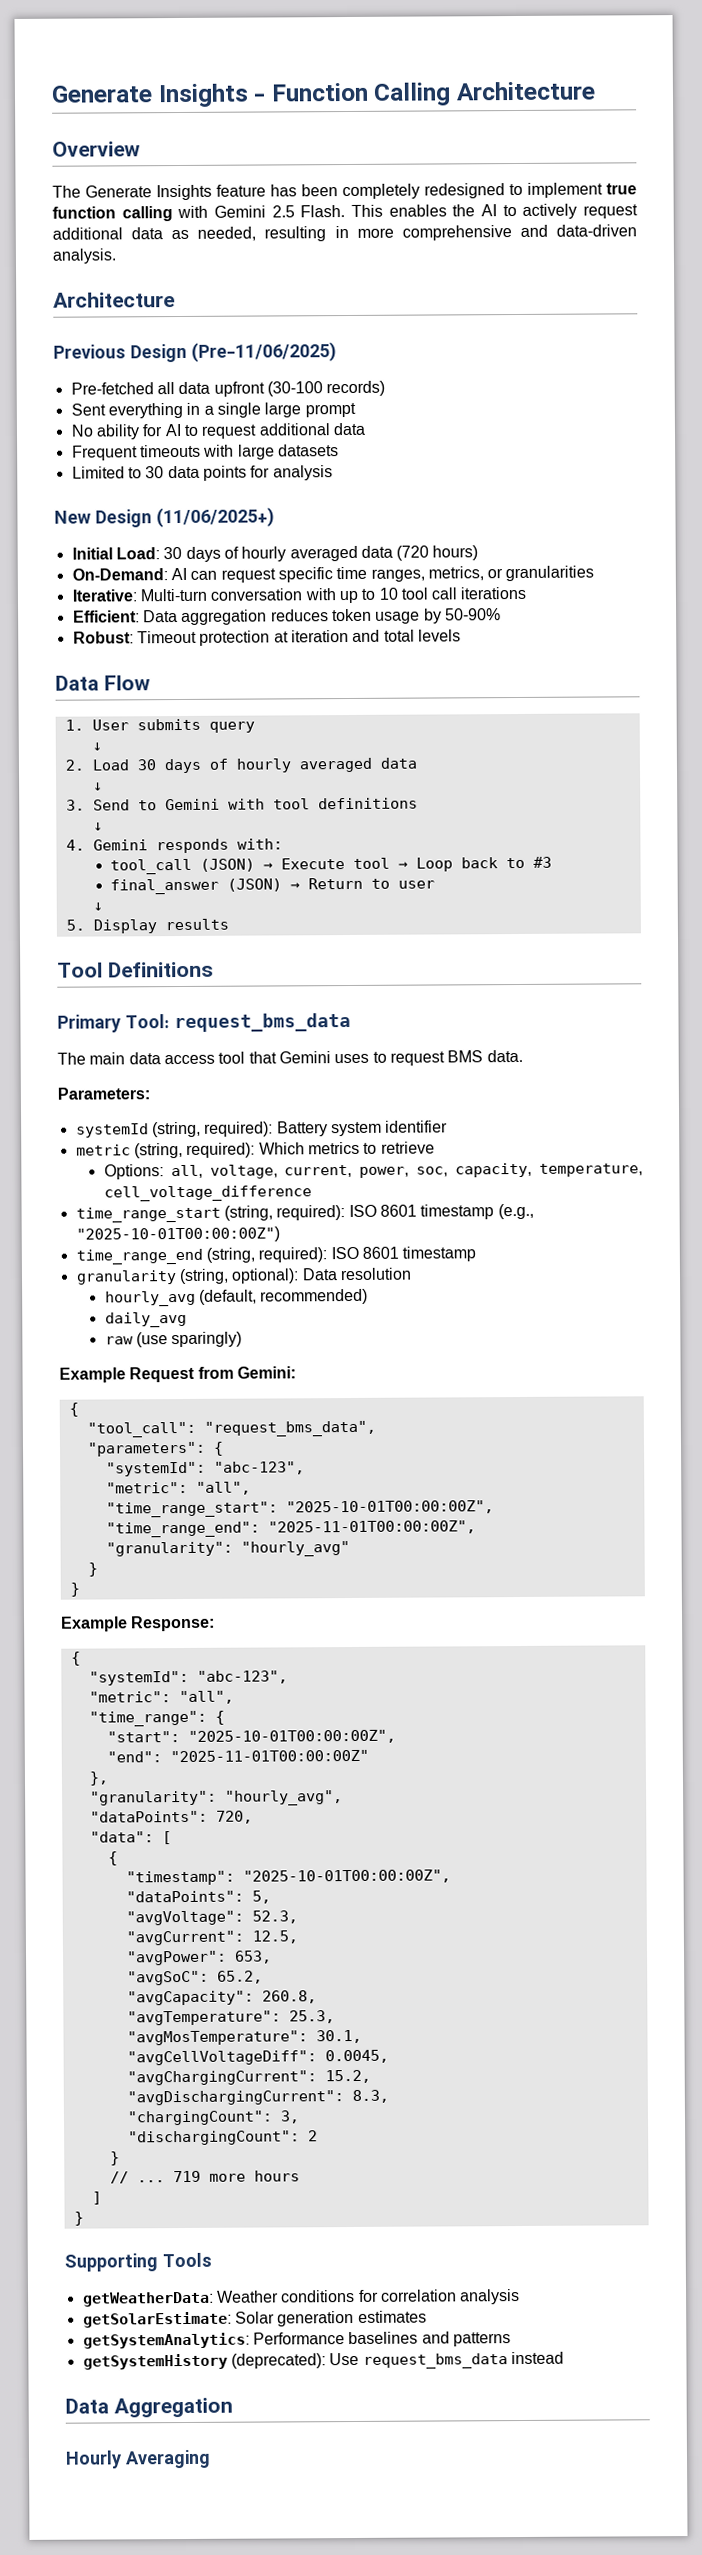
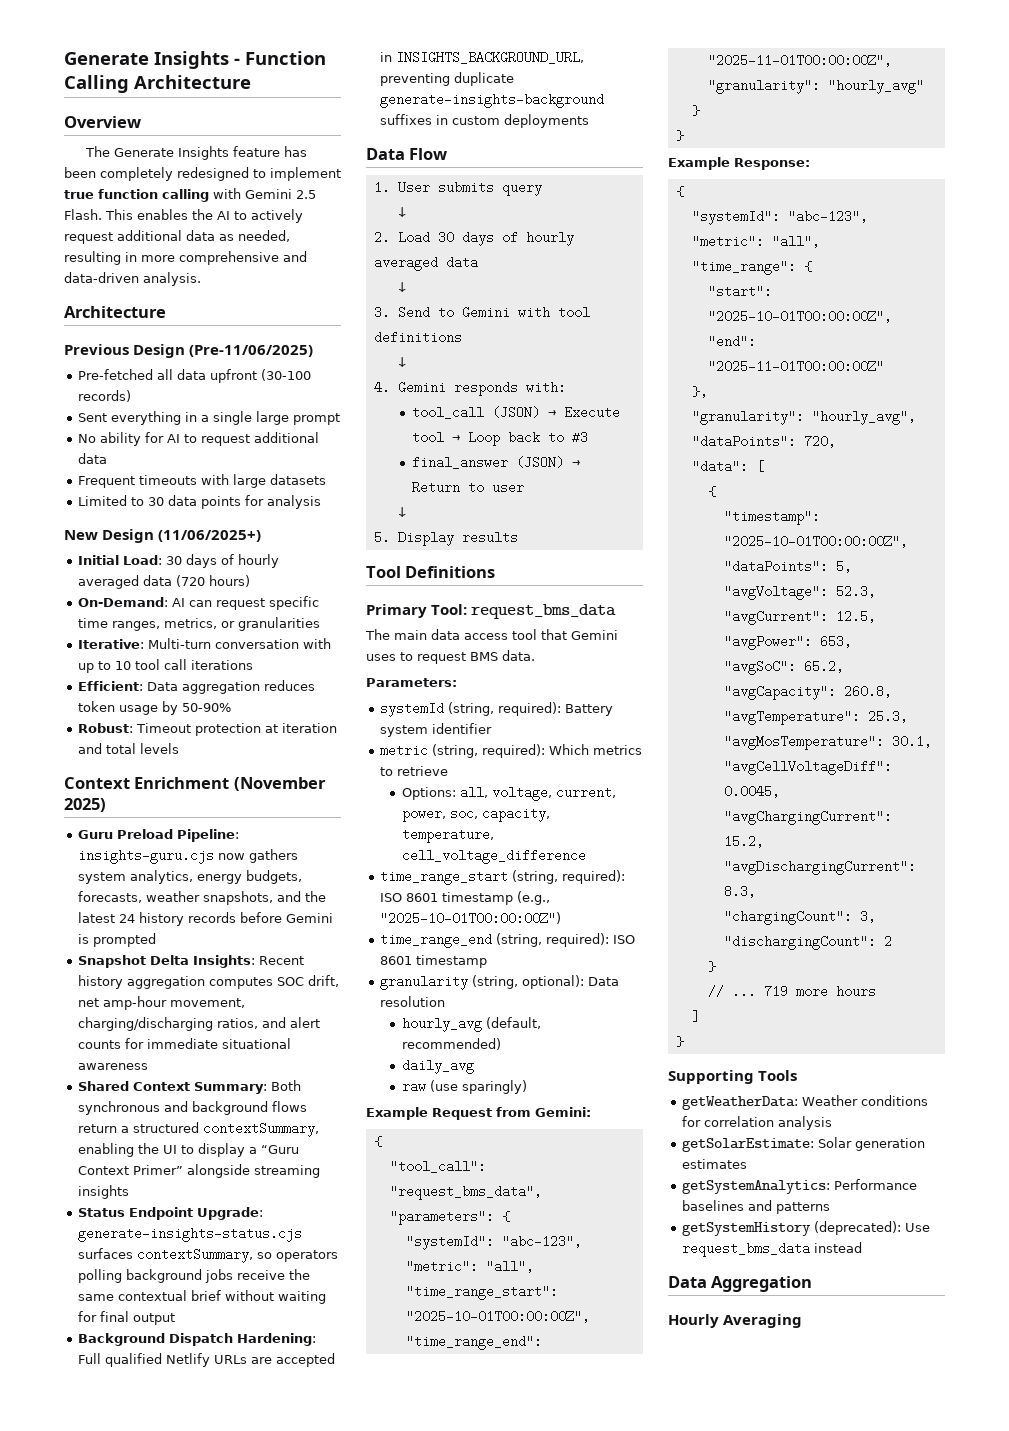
+ Context Enrichment (November 2025)
+ Guru Preload Pipeline: insights-guru.cjs now gathers system analytics, energy budgets, forecasts, weather snapshots, and the latest 24 history records before Gemini is prompted
+ Snapshot Delta Insights: Recent history aggregation computes SOC drift, net amp-hour movement, charging/discharging ratios, and alert counts for immediate situational awareness
+ Shared Context Summary: Both synchronous and background flows return a structured contextSummary, enabling the UI to display a “Guru Context Primer” alongside streaming insights
+ Status Endpoint Upgrade: generate-insights-status.cjs surfaces contextSummary, so operators polling background jobs receive the same contextual brief without waiting for final output
+ Background Dispatch Hardening: Full qualified Netlify URLs are accepted in INSIGHTS_BACKGROUND_URL, preventing duplicate generate-insights-background suffixes in custom deployments

